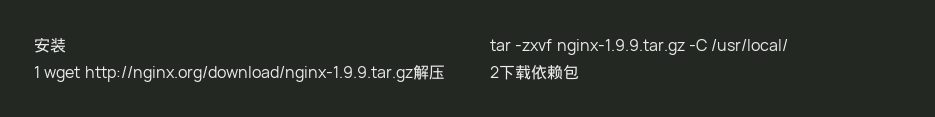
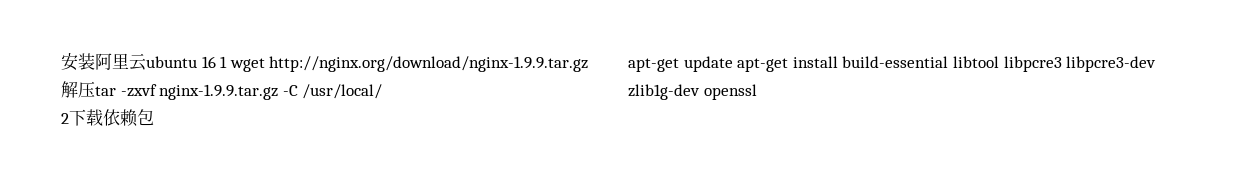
- 安装
- 1 wget http://nginx.org/download/nginx-1.9.9.tar.gz解压tar -zxvf nginx-1.9.9.tar.gz -C /usr/local/
+ 安装阿里云ubuntu 16 1 wget http://nginx.org/download/nginx-1.9.9.tar.gz解压tar -zxvf nginx-1.9.9.tar.gz -C /usr/local/
+ apt-get update apt-get install build-essential libtool libpcre3 libpcre3-dev zlib1g-dev openssl

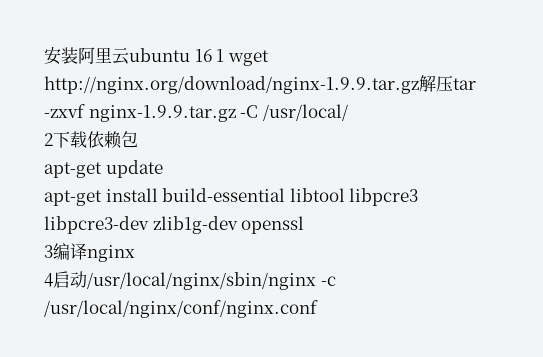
- apt-get update apt-get install build-essential libtool libpcre3 libpcre3-dev zlib1g-dev openssl
+ apt-get update
+ apt-get install build-essential libtool libpcre3 libpcre3-dev zlib1g-dev openssl
+ 3编译nginx
+ 4启动/usr/local/nginx/sbin/nginx -c /usr/local/nginx/conf/nginx.conf

